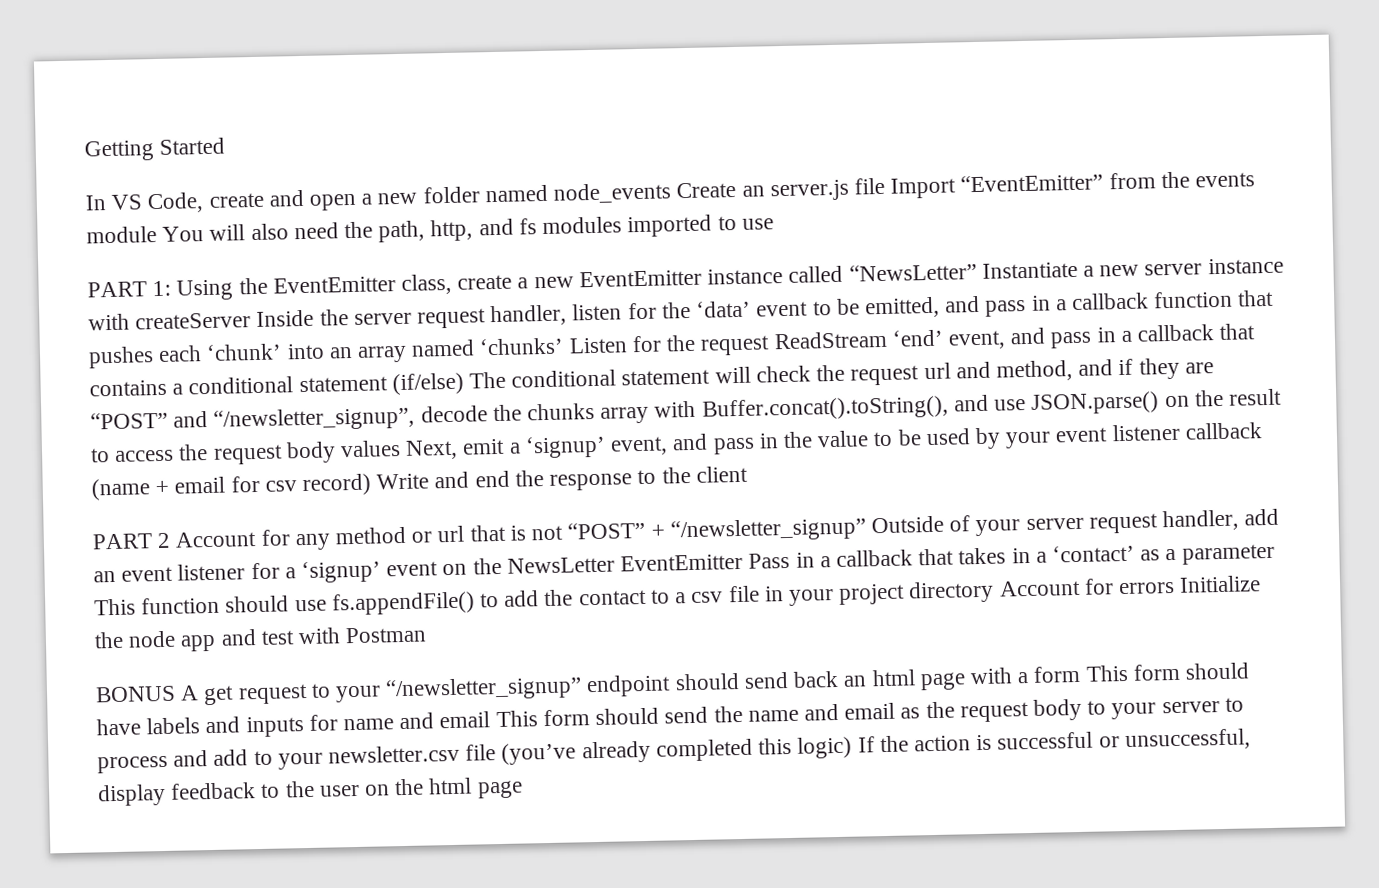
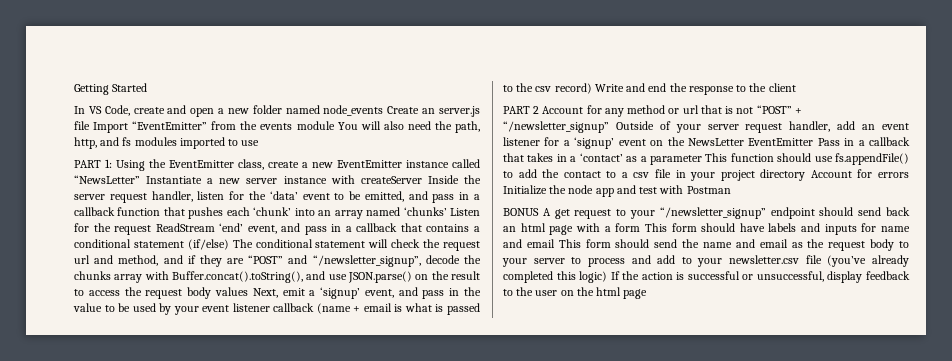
- Using the EventEmitter class, create a new EventEmitter instance called “NewsLetter” Instantiate a new server instance with createServer Inside the server request handler, listen for the ‘data’ event to be emitted, and pass in a callback function that pushes each ‘chunk’ into an array named ‘chunks’ Listen for the request ReadStream ‘end’ event, and pass in a callback that contains a conditional statement (if/else) The conditional statement will check the request url and method, and if they are “POST” and “/newsletter_signup”, decode the chunks array with Buffer.concat().toString(), and use JSON.parse() on the result to access the request body values Next, emit a ‘signup’ event, and pass in the value to be used by your event listener callback (name + email for csv record) Write and end the response to the client
+ Using the EventEmitter class, create a new EventEmitter instance called “NewsLetter” Instantiate a new server instance with createServer Inside the server request handler, listen for the ‘data’ event to be emitted, and pass in a callback function that pushes each ‘chunk’ into an array named ‘chunks’ Listen for the request ReadStream ‘end’ event, and pass in a callback that contains a conditional statement (if/else) The conditional statement will check the request url and method, and if they are “POST” and “/newsletter_signup”, decode the chunks array with Buffer.concat().toString(), and use JSON.parse() on the result to access the request body values Next, emit a ‘signup’ event, and pass in the value to be used by your event listener callback (name + email is what is passed to the csv record) Write and end the response to the client

